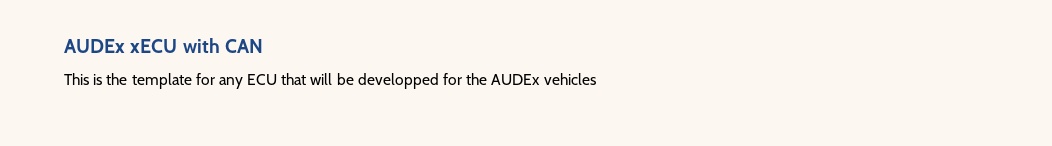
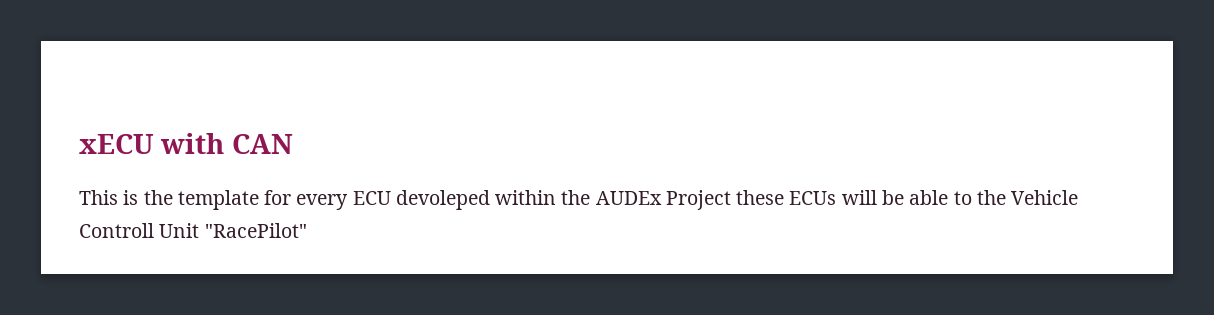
- AUDEx xECU with CAN
+ xECU with CAN
- This is the template for any ECU that will be developped for the AUDEx vehicles
+ This is the template for every ECU devoleped within the AUDEx Project these ECUs will be able to the Vehicle Controll Unit "RacePilot"

